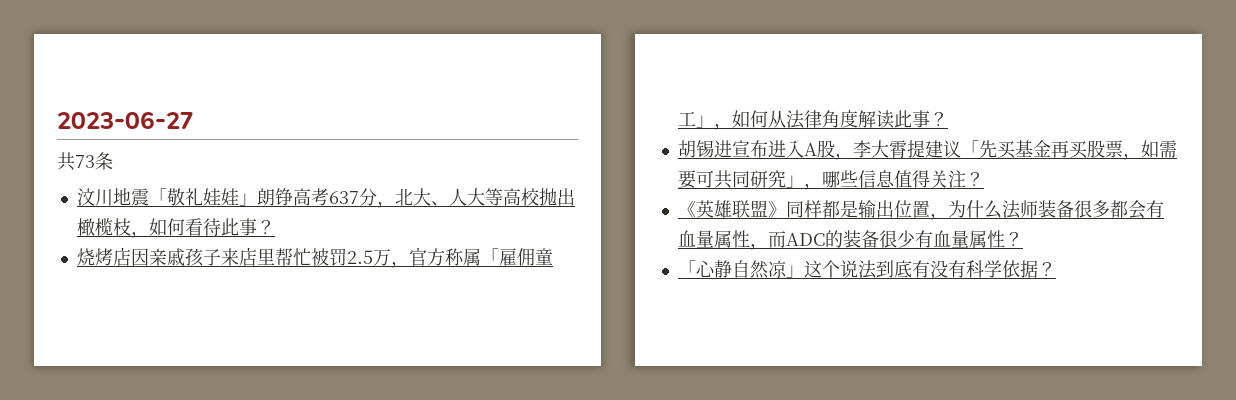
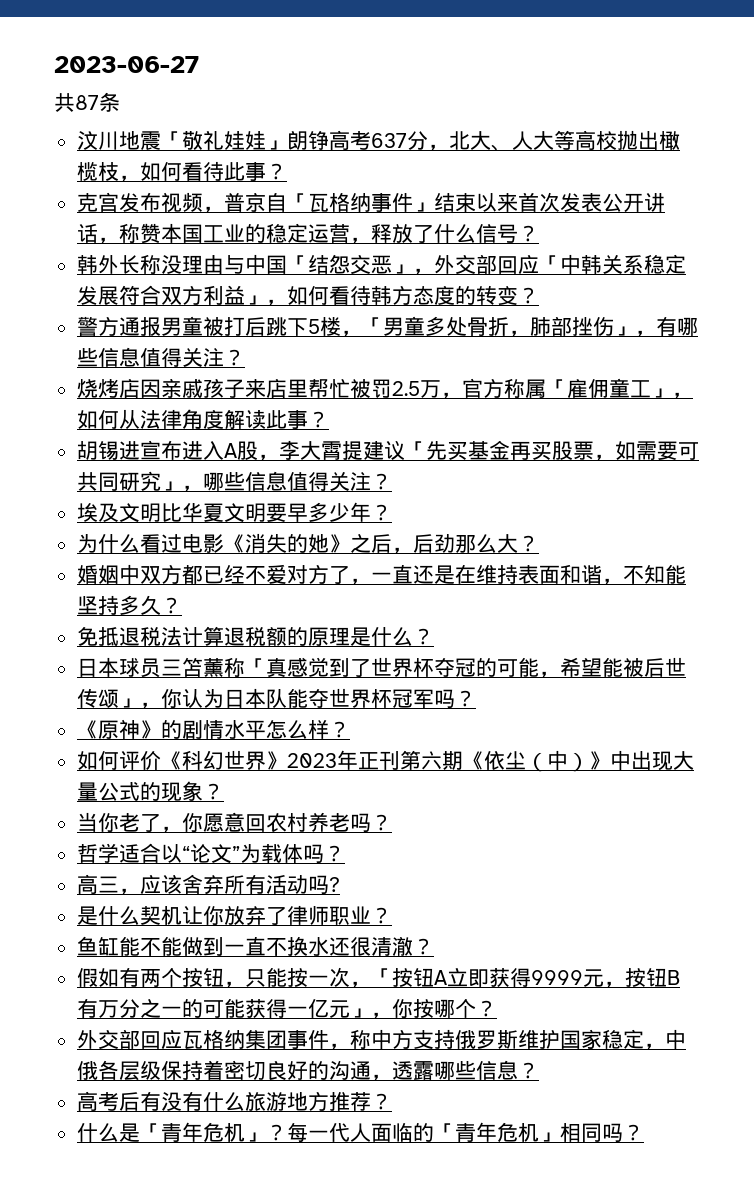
- 共73条
+ 共87条
+ 克宫发布视频，普京自「瓦格纳事件」结束以来首次发表公开讲话，称赞本国工业的稳定运营，释放了什么信号？
+ 韩外长称没理由与中国「结怨交恶」，外交部回应「中韩关系稳定发展符合双方利益」，如何看待韩方态度的转变？
+ 警方通报男童被打后跳下5楼，「男童多处骨折，肺部挫伤」，有哪些信息值得关注？
- 《英雄联盟》同样都是输出位置，为什么法师装备很多都会有血量属性，而ADC的装备很少有血量属性？
- 「心静自然凉」这个说法到底有没有科学依据？
+ 埃及文明比华夏文明要早多少年？
+ 为什么看过电影《消失的她》之后，后劲那么大？
+ 婚姻中双方都已经不爱对方了，一直还是在维持表面和谐，不知能坚持多久？
+ 免抵退税法计算退税额的原理是什么？
+ 日本球员三笘薰称「真感觉到了世界杯夺冠的可能，希望能被后世传颂」，你认为日本队能夺世界杯冠军吗？
+ 《原神》的剧情水平怎么样？
+ 如何评价《科幻世界》2023年正刊第六期《依尘（中）》中出现大量公式的现象？
+ 当你老了，你愿意回农村养老吗？
+ 哲学适合以“论文”为载体吗？
+ 高三，应该舍弃所有活动吗?
+ 是什么契机让你放弃了律师职业？
+ 鱼缸能不能做到一直不换水还很清澈？
+ 假如有两个按钮，只能按一次，「按钮A立即获得9999元，按钮B有万分之一的可能获得一亿元」，你按哪个？
+ 外交部回应瓦格纳集团事件，称中方支持俄罗斯维护国家稳定，中俄各层级保持着密切良好的沟通，透露哪些信息？
+ 高考后有没有什么旅游地方推荐？
+ 什么是「青年危机」？每一代人面临的「青年危机」相同吗？

